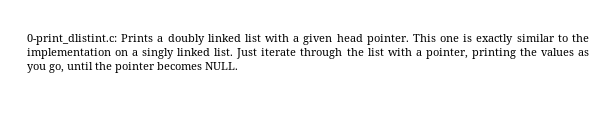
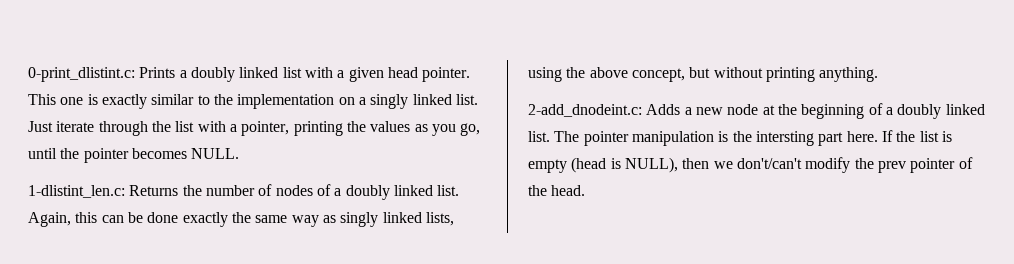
+ 1-dlistint_len.c: Returns the number of nodes of a doubly linked list. Again, this can be done exactly the same way as singly linked lists, using the above concept, but without printing anything.
+ 2-add_dnodeint.c: Adds a new node at the beginning of a doubly linked list. The pointer manipulation is the intersting part here. If the list is empty (head is NULL), then we don't/can't modify the prev pointer of the head.

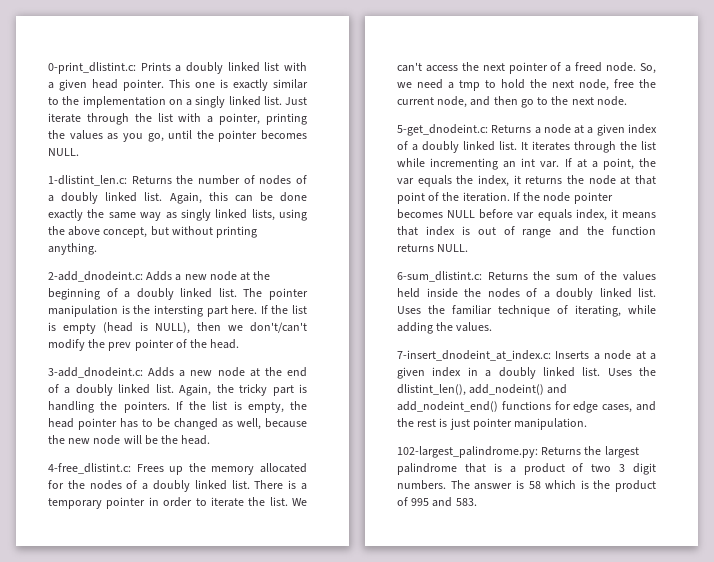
+ 3-add_dnodeint.c: Adds a new node at the end of a doubly linked list. Again, the tricky part is handling the pointers. If the list is empty, the head pointer has to be changed as well, because the new node will be the head.
+ 4-free_dlistint.c: Frees up the memory allocated for the nodes of a doubly linked list. There is a temporary pointer in order to iterate the list. We can't access the next pointer of a freed node. So, we need a tmp to hold the next node, free the current node, and then go to the next node.
+ 5-get_dnodeint.c: Returns a node at a given index of a doubly linked list. It iterates through the list while incrementing an int var. If at a point, the var equals the index, it returns the node at that point of the iteration. If the node pointer becomes NULL before var equals index, it means that index is out of range and the function returns NULL.
+ 6-sum_dlistint.c: Returns the sum of the values held inside the nodes of a doubly linked list. Uses the familiar technique of iterating, while adding the values.
+ 7-insert_dnodeint_at_index.c: Inserts a node at a given index in a doubly linked list. Uses the dlistint_len(), add_nodeint() and add_nodeint_end() functions for edge cases, and the rest is just pointer manipulation.
+ 102-largest_palindrome.py: Returns the largest palindrome that is a product of two 3 digit numbers. The answer is 58 which is the product of 995 and 583.

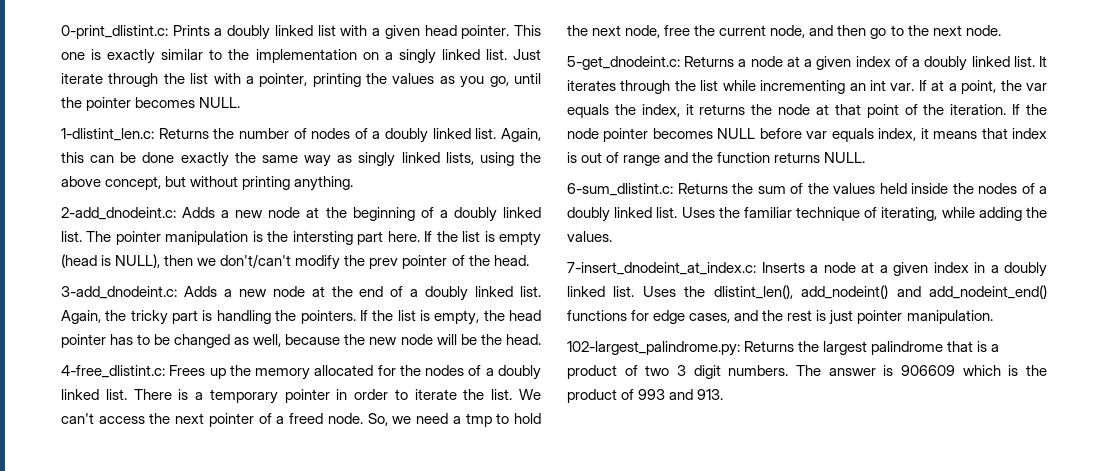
- The answer is 58 which is the product of 995 and 583.
+ The answer is 906609 which is the product of 993 and 913.

